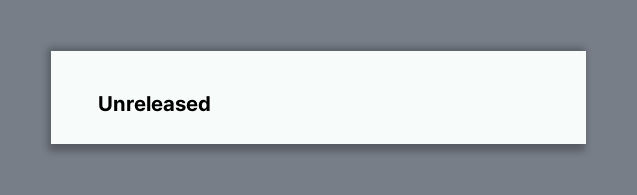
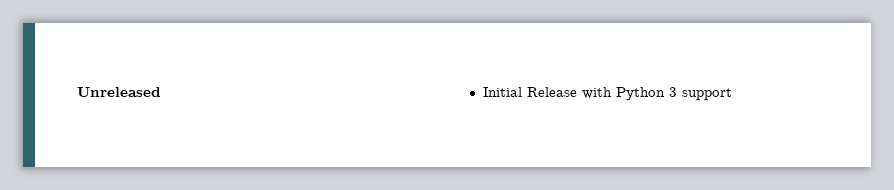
+ Initial Release with Python 3 support

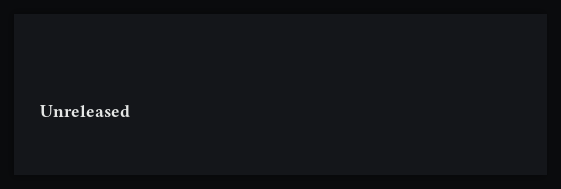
- Initial Release with Python 3 support

